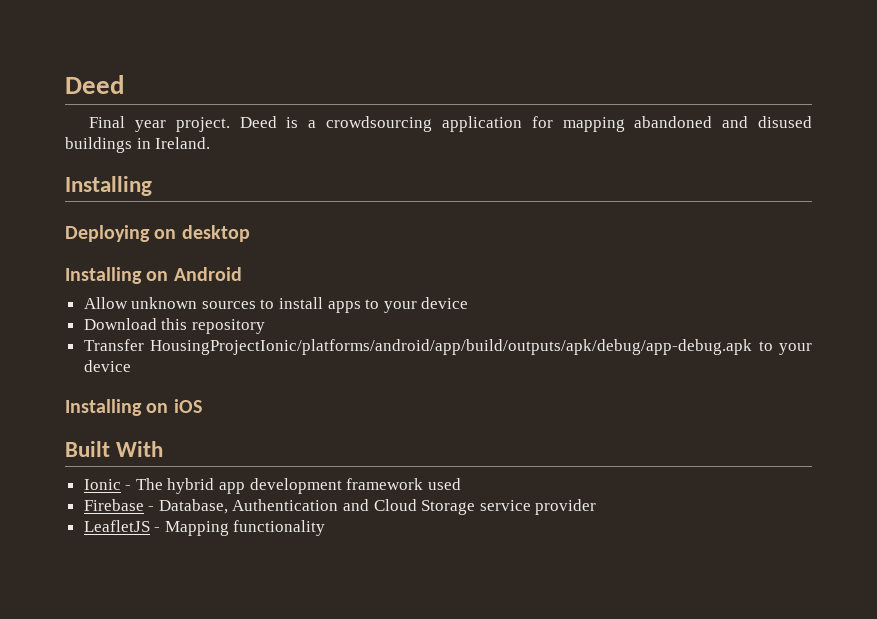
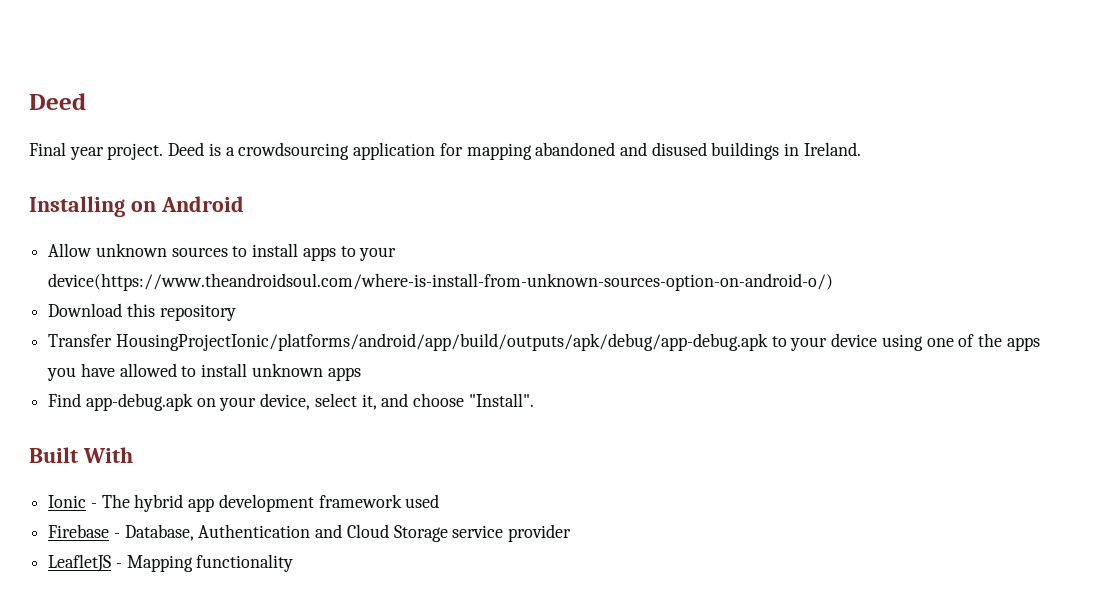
  Deed is a crowdsourcing application for mapping abandoned and disused buildings in Ireland.
- Installing
- Deploying on desktop
- Allow unknown sources to install apps to your device
+ Allow unknown sources to install apps to your device(https://www.theandroidsoul.com/where-is-install-from-unknown-sources-option-on-android-o/)
- Transfer HousingProjectIonic/platforms/android/app/build/outputs/apk/debug/app-debug.apk to your device
- Installing on iOS
+ Transfer HousingProjectIonic/platforms/android/app/build/outputs/apk/debug/app-debug.apk to your device using one of the apps you have allowed to install unknown apps
+ Find app-debug.apk on your device, select it, and choose "Install".

